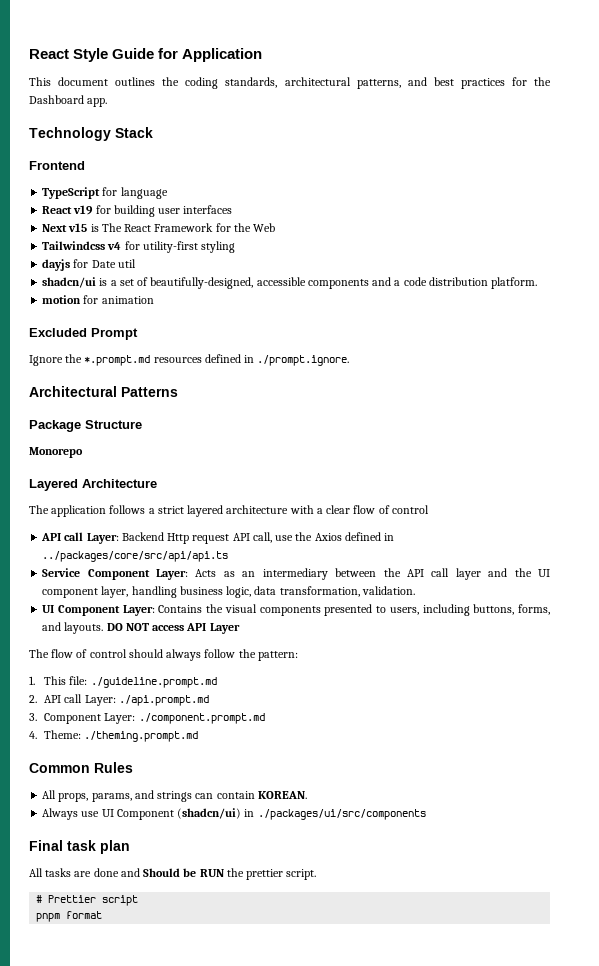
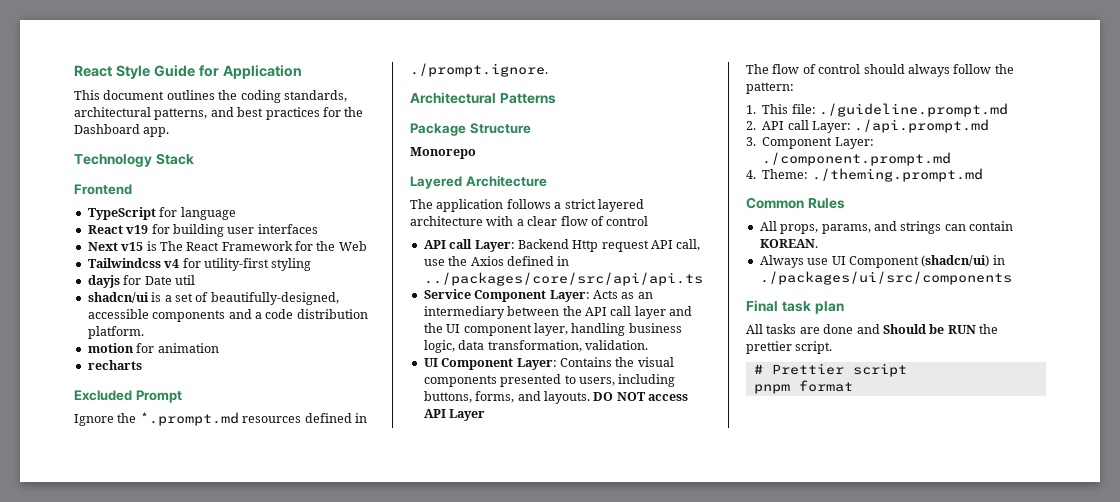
+ recharts

